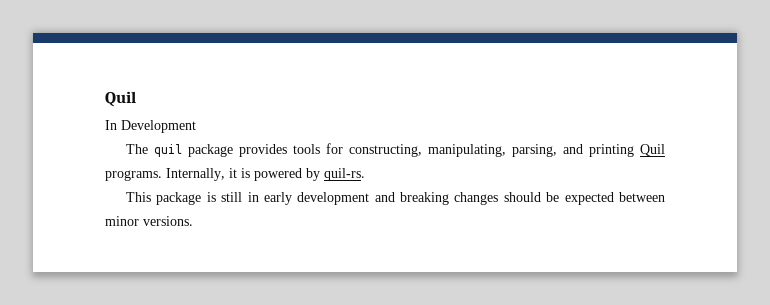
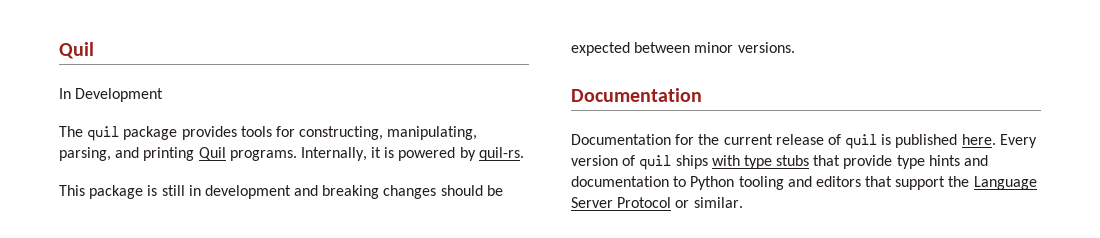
- This package is still in early development and breaking changes should be expected between minor versions.
+ This package is still in development and breaking changes should be expected between minor versions.
+ Documentation
+ Documentation for the current release of quil is published here. Every version of quil ships with type stubs that provide type hints and documentation to Python tooling and editors that support the Language Server Protocol or similar.

